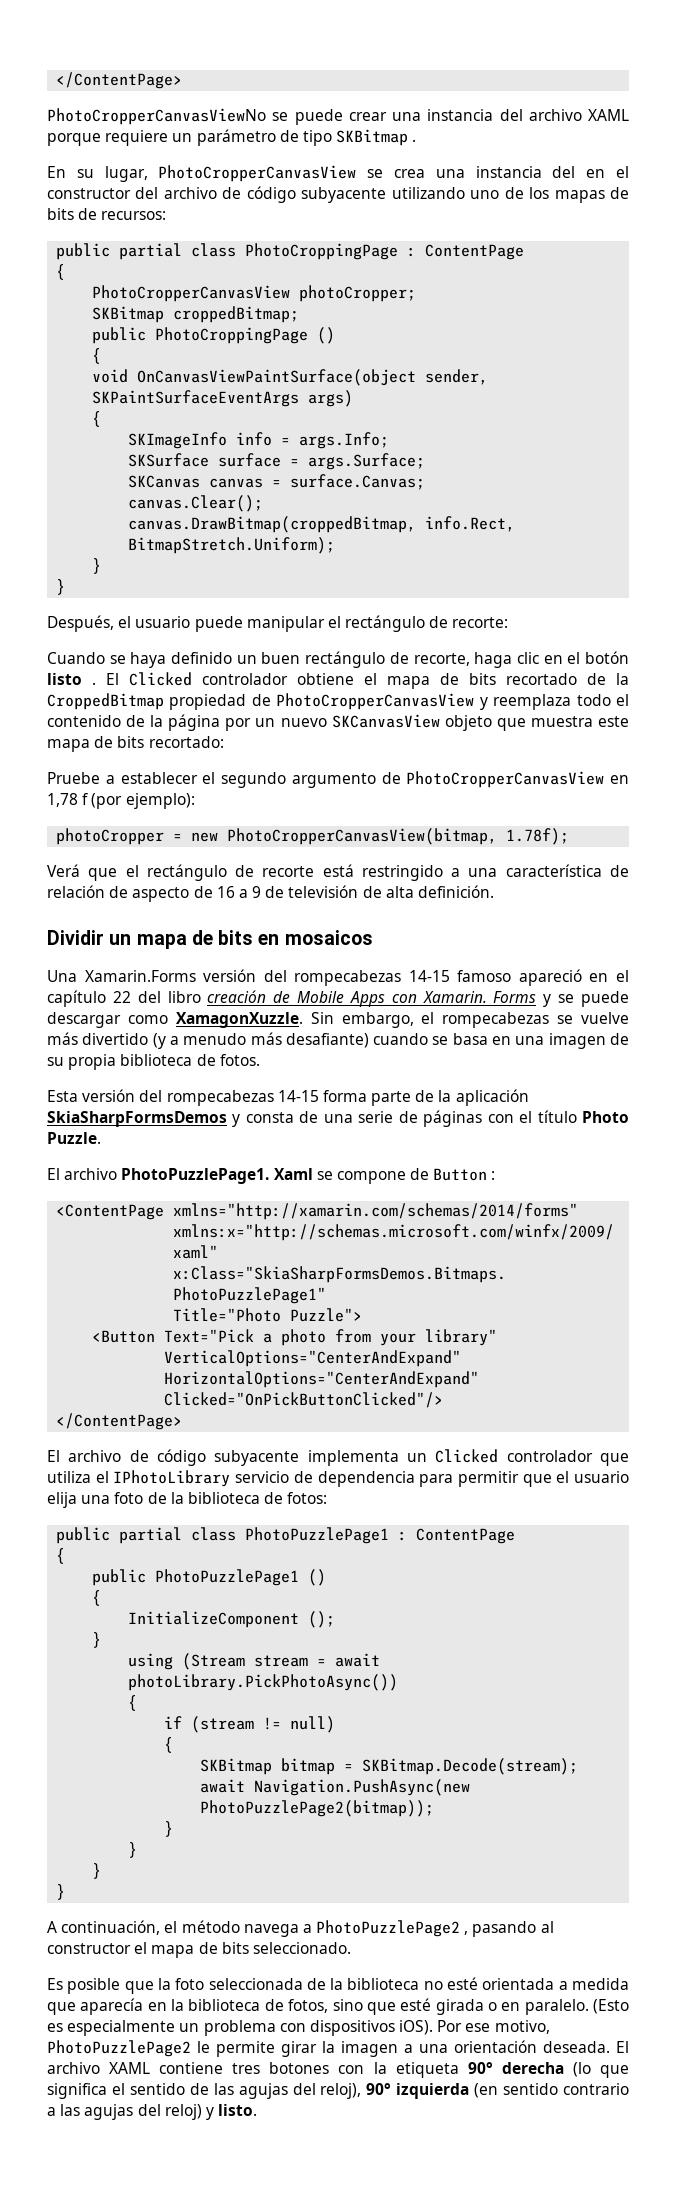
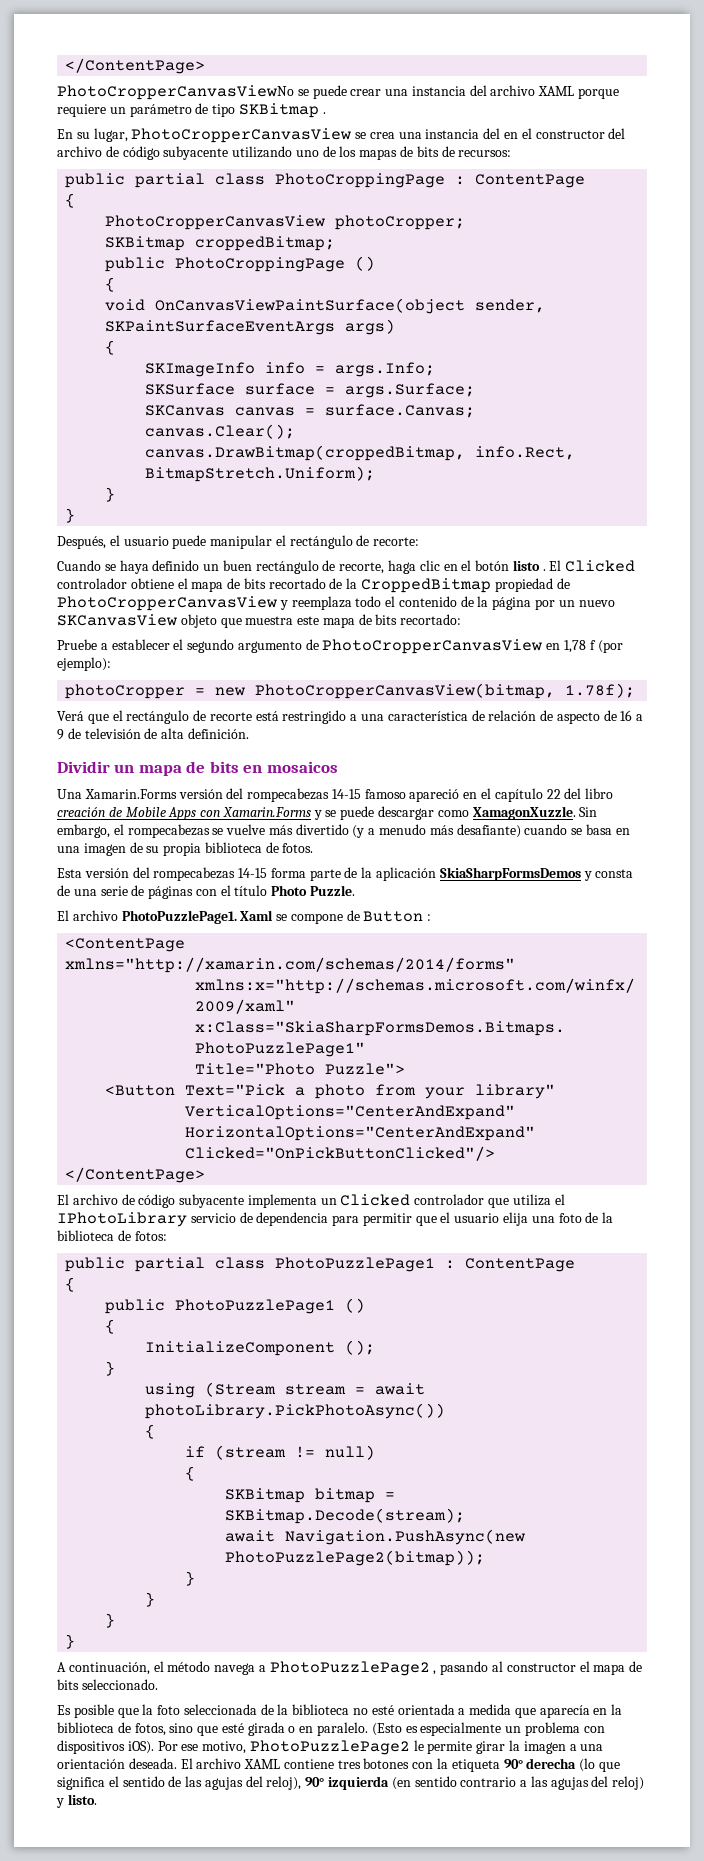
- Una Xamarin.Forms versión del rompecabezas 14-15 famoso apareció en el capítulo 22 del libro creación de Mobile Apps con Xamarin. Forms y se puede descargar como XamagonXuzzle.
+ Una Xamarin.Forms versión del rompecabezas 14-15 famoso apareció en el capítulo 22 del libro creación de Mobile Apps con Xamarin.Forms y se puede descargar como XamagonXuzzle.

